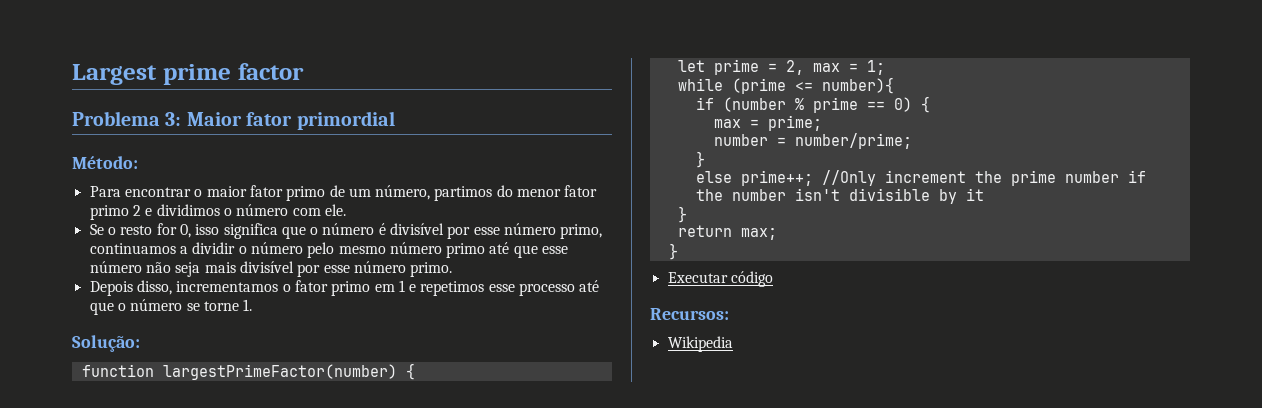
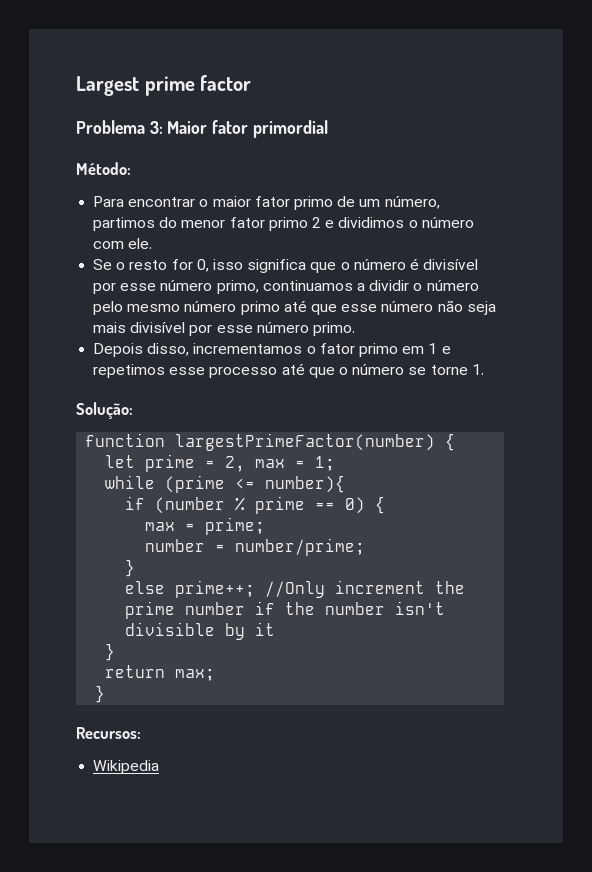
- Executar código

